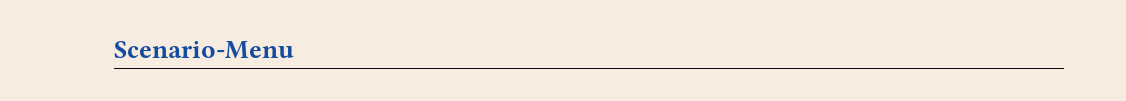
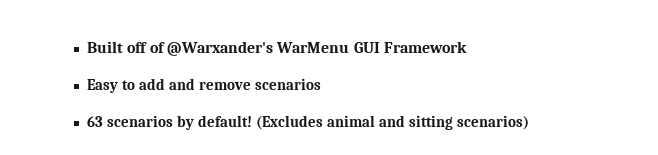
- Scenario-Menu
+ Built off of @Warxander's WarMenu GUI Framework
+ Easy to add and remove scenarios
+ 63 scenarios by default! (Excludes animal and sitting scenarios)

